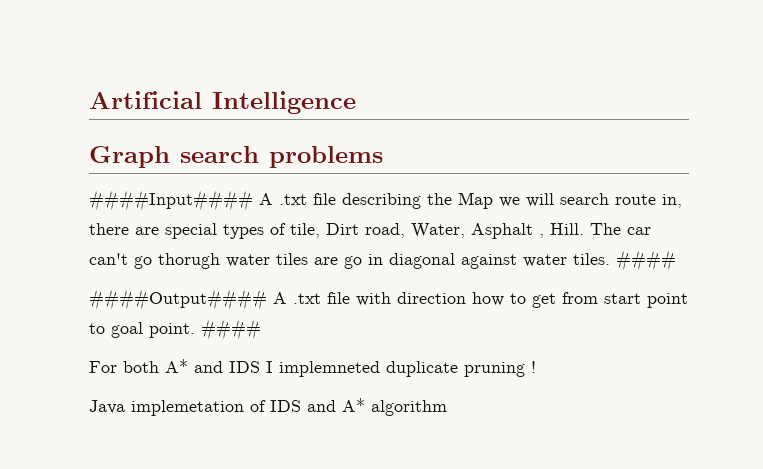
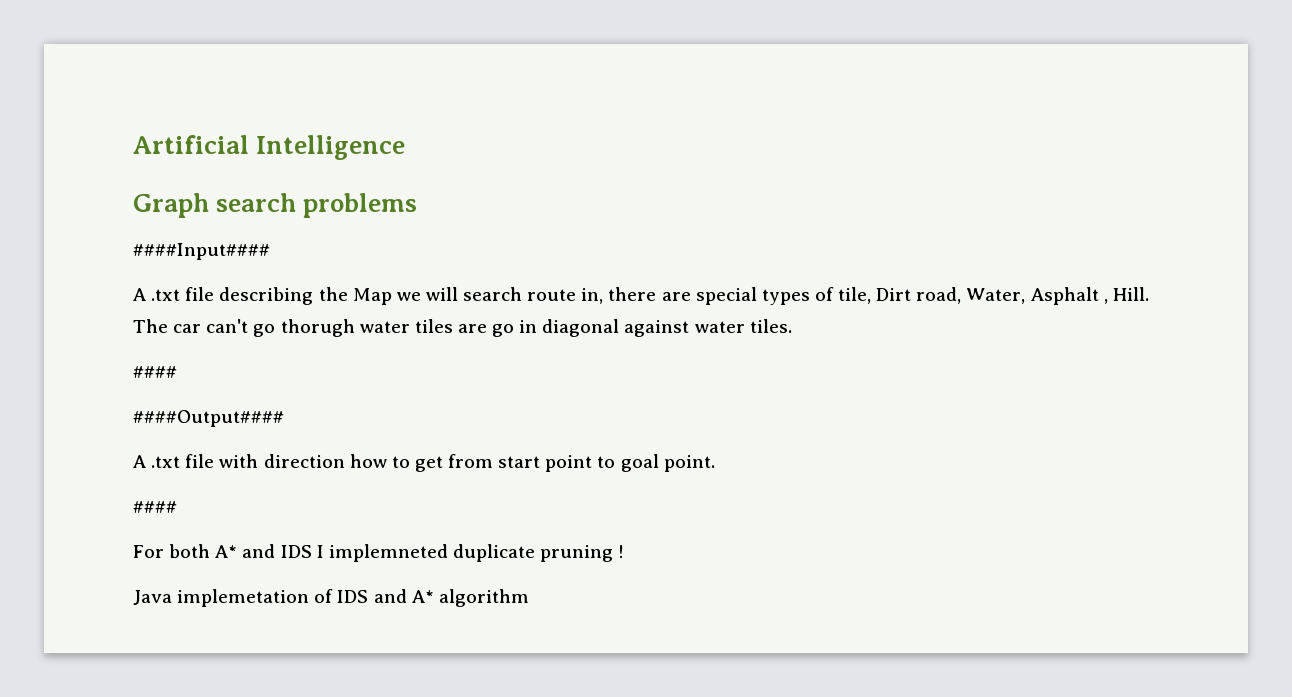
- ####Input#### A .txt file describing the Map we will search route in, there are special types of tile, Dirt road, Water, Asphalt , Hill.
+ ####Input####
+ A .txt file describing the Map we will search route in, there are special types of tile, Dirt road, Water, Asphalt , Hill.
- The car can't go thorugh water tiles are go in diagonal against water tiles. ####
+ The car can't go thorugh water tiles are go in diagonal against water tiles.
+ ####
- ####Output#### A .txt file with direction how to get from start point to goal point. ####
+ ####Output####
+ A .txt file with direction how to get from start point to goal point.
+ ####

